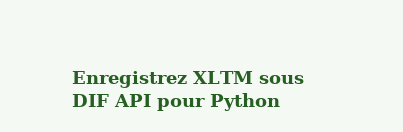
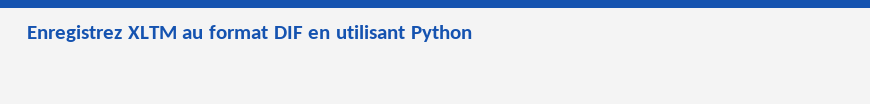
- Enregistrez XLTM sous DIF API pour Python
+ Enregistrez XLTM au format DIF en utilisant Python

